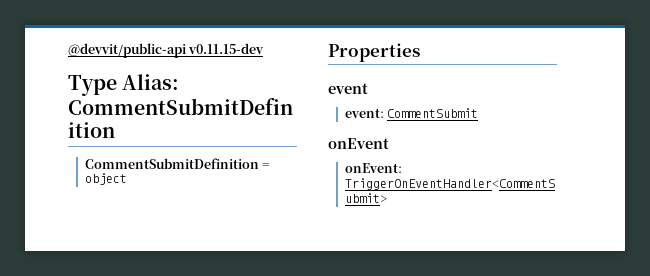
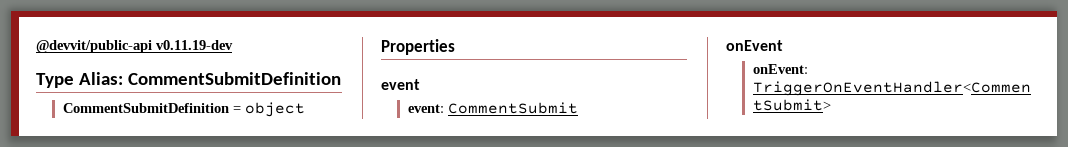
- @devvit/public-api v0.11.15-dev
+ @devvit/public-api v0.11.19-dev

